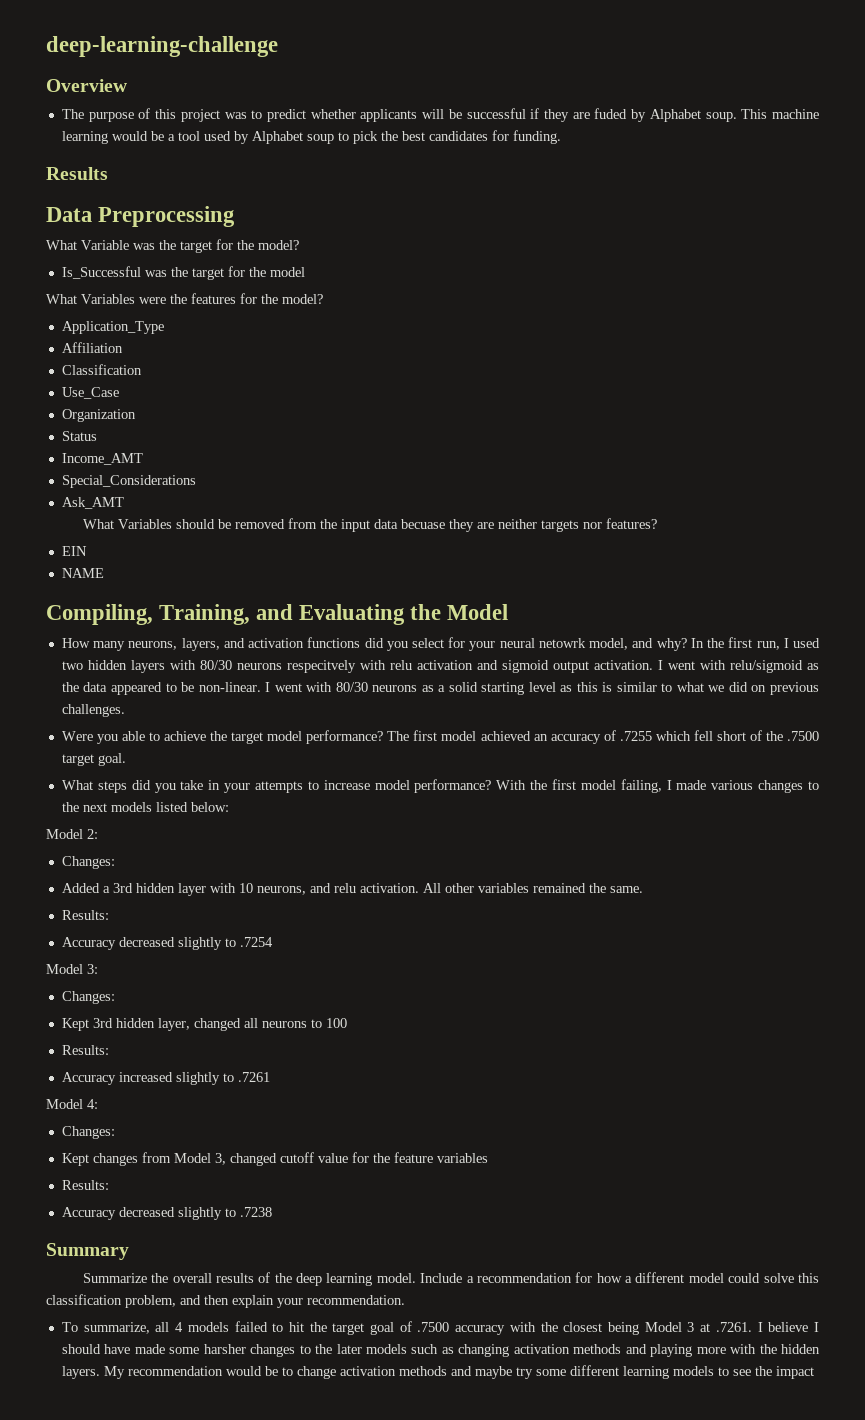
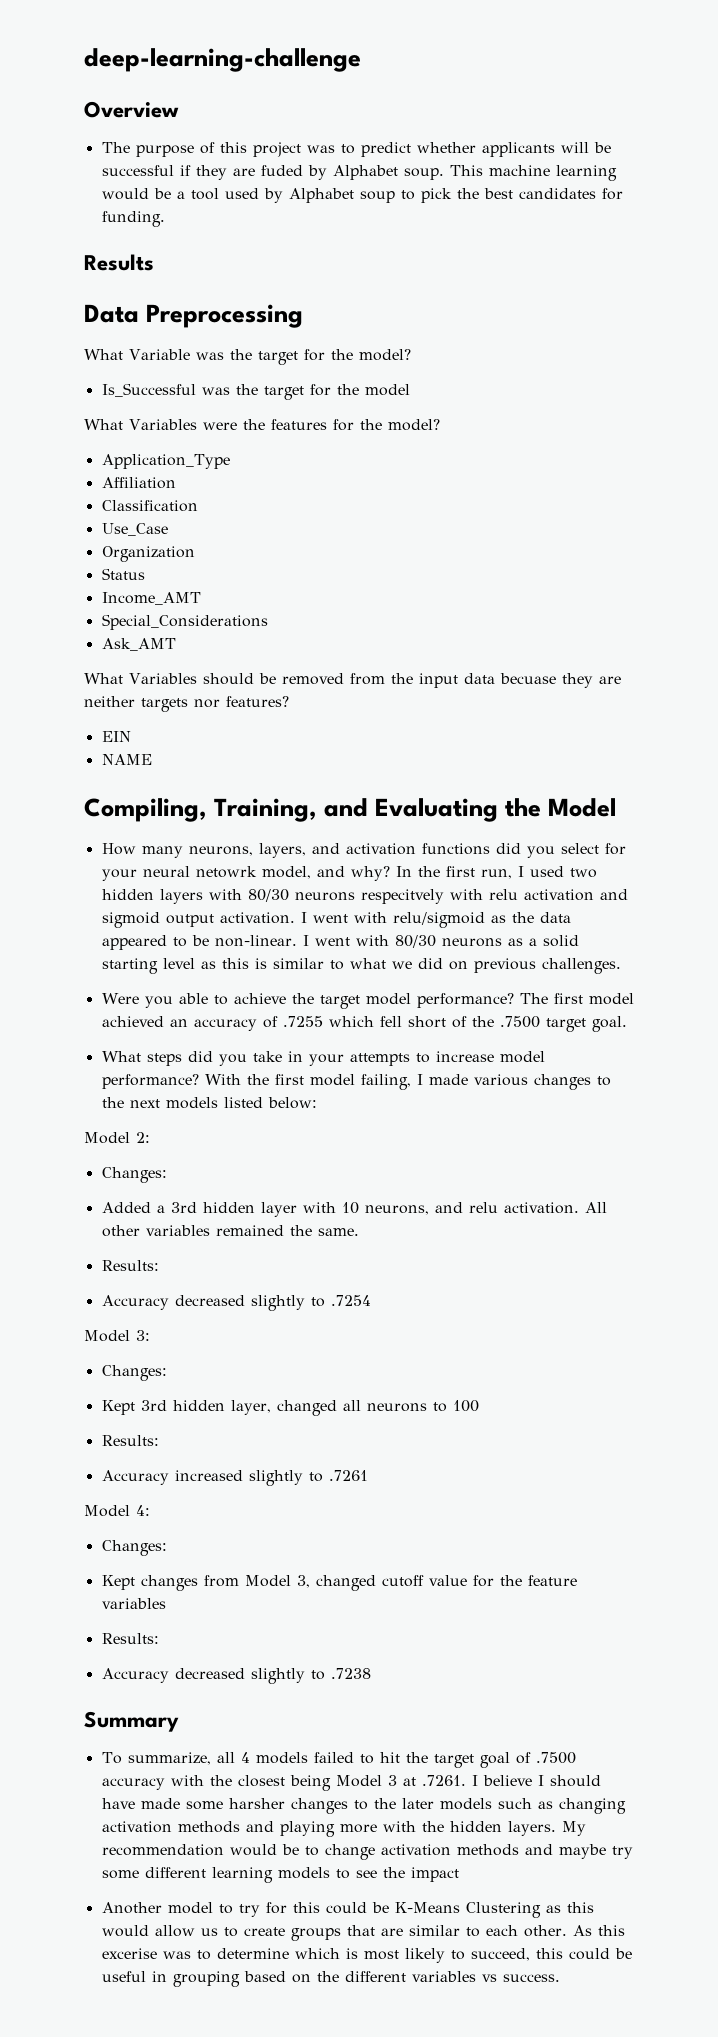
- Summarize the overall results of the deep learning model. Include a recommendation for how a different model could solve this classification problem, and then explain your recommendation.
+ Another model to try for this could be K-Means Clustering as this would allow us to create groups that are similar to each other. As this excerise was to determine which is most likely to succeed, this could be useful in grouping based on the different variables vs success.

